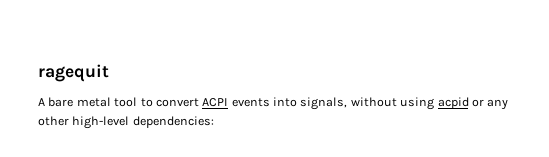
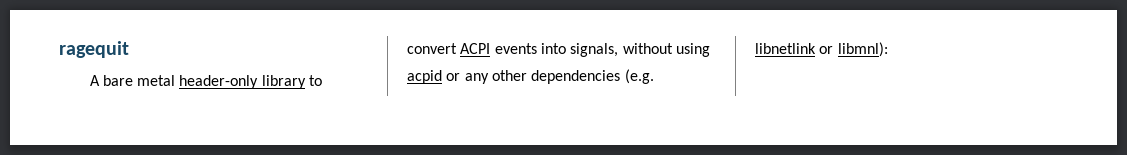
- A bare metal tool to convert ACPI events into signals, without using acpid or any other high-level dependencies:
+ A bare metal header-only library to convert ACPI events into signals, without using acpid or any other dependencies (e.g. libnetlink or libmnl):

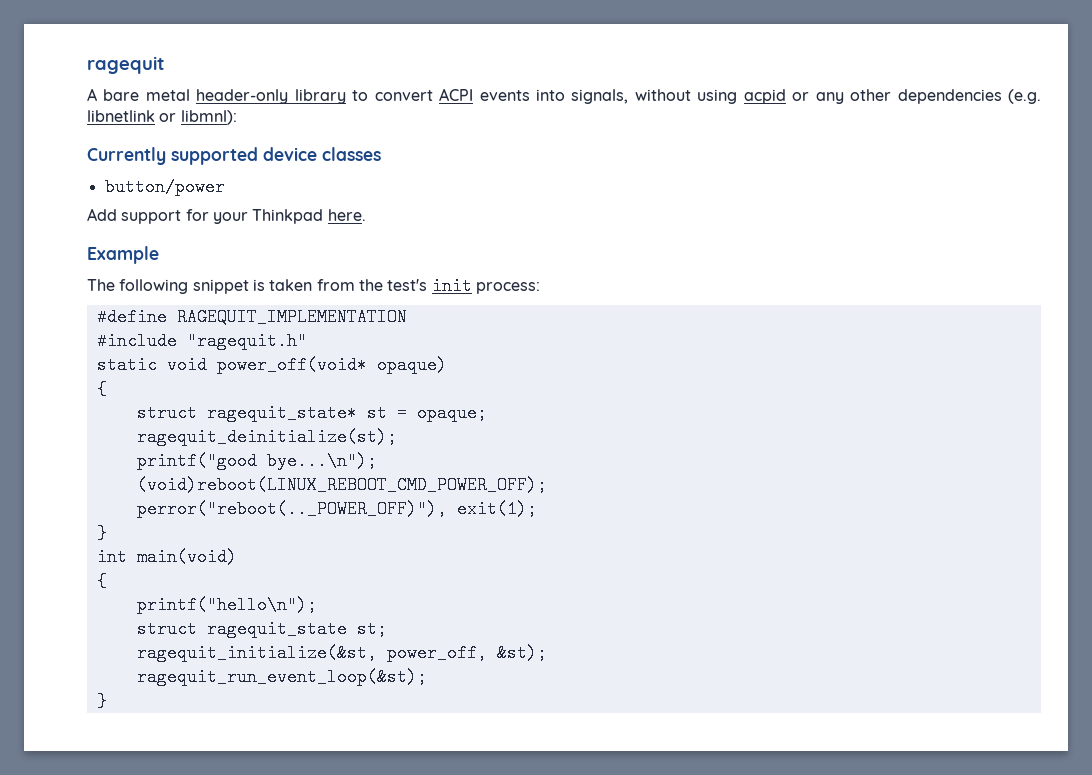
+ Currently supported device classes
+ button/power
+ Add support for your Thinkpad here.
+ Example
+ The following snippet is taken from the test's init process:
+ #define RAGEQUIT_IMPLEMENTATION
+ #include "ragequit.h"
+ static void power_off(void* opaque)
+ {
+ struct ragequit_state* st = opaque;
+ ragequit_deinitialize(st);
+ printf("good bye...\n");
+ (void)reboot(LINUX_REBOOT_CMD_POWER_OFF);
+ perror("reboot(.._POWER_OFF)"), exit(1);
+ }
+ int main(void)
+ {
+ printf("hello\n");
+ struct ragequit_state st;
+ ragequit_initialize(&st, power_off, &st);
+ ragequit_run_event_loop(&st);
+ }

